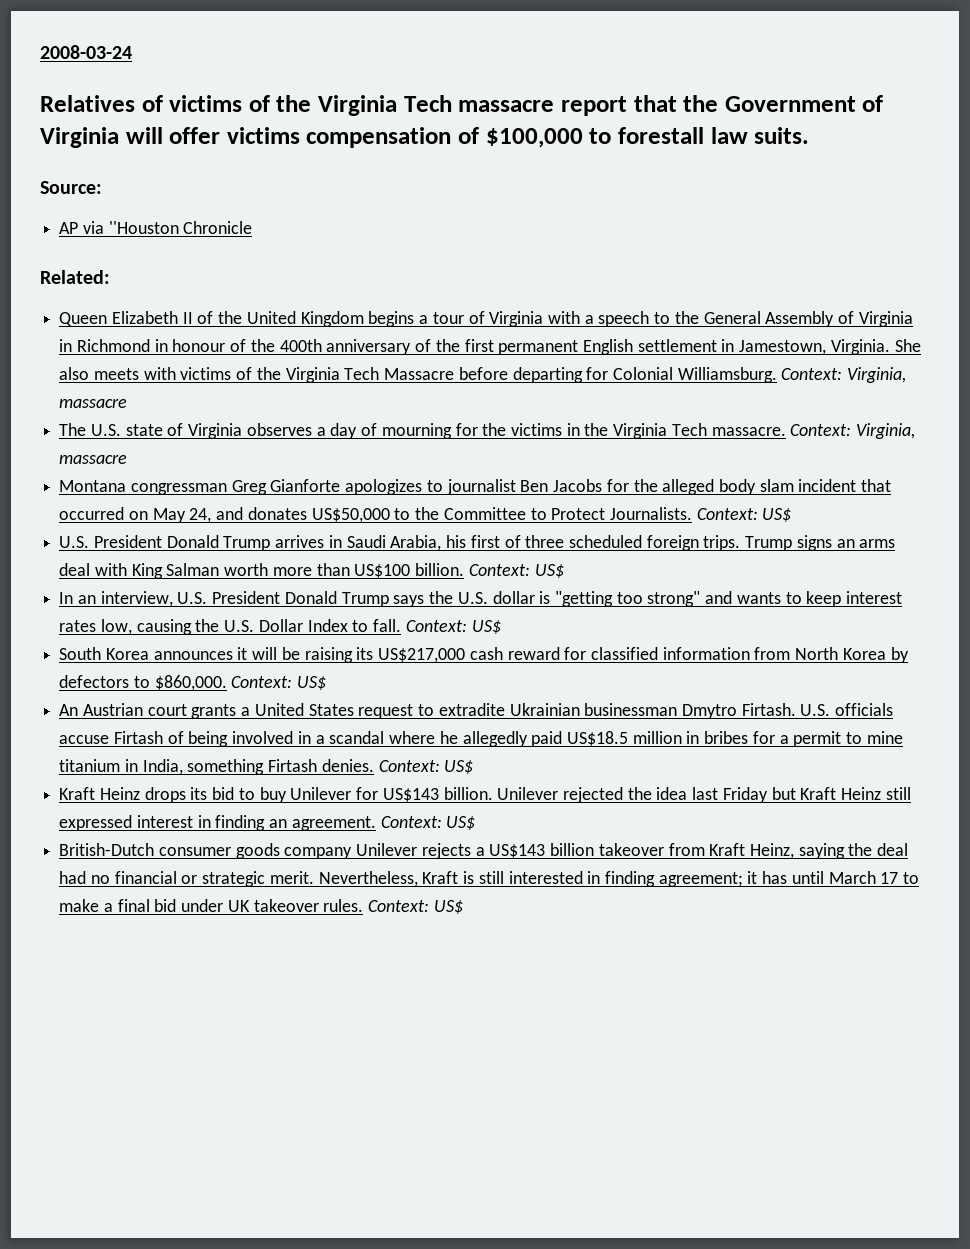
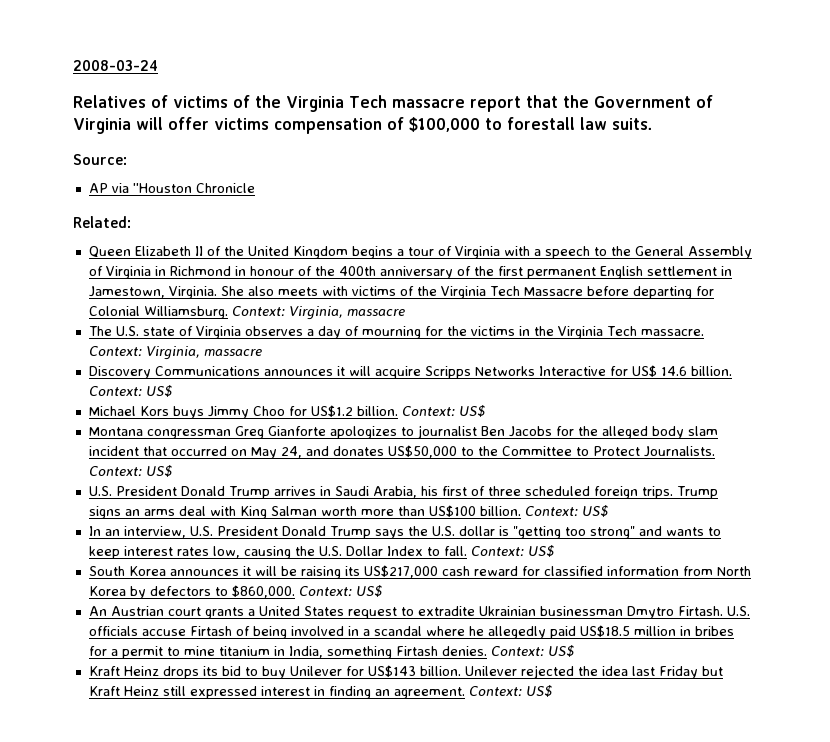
+ Discovery Communications announces it will acquire Scripps Networks Interactive for US$ 14.6 billion. Context: US$
+ Michael Kors buys Jimmy Choo for US$1.2 billion. Context: US$
- British-Dutch consumer goods company Unilever rejects a US$143 billion takeover from Kraft Heinz, saying the deal had no financial or strategic merit. Nevertheless, Kraft is still interested in finding agreement; it has until March 17 to make a final bid under UK takeover rules. Context: US$

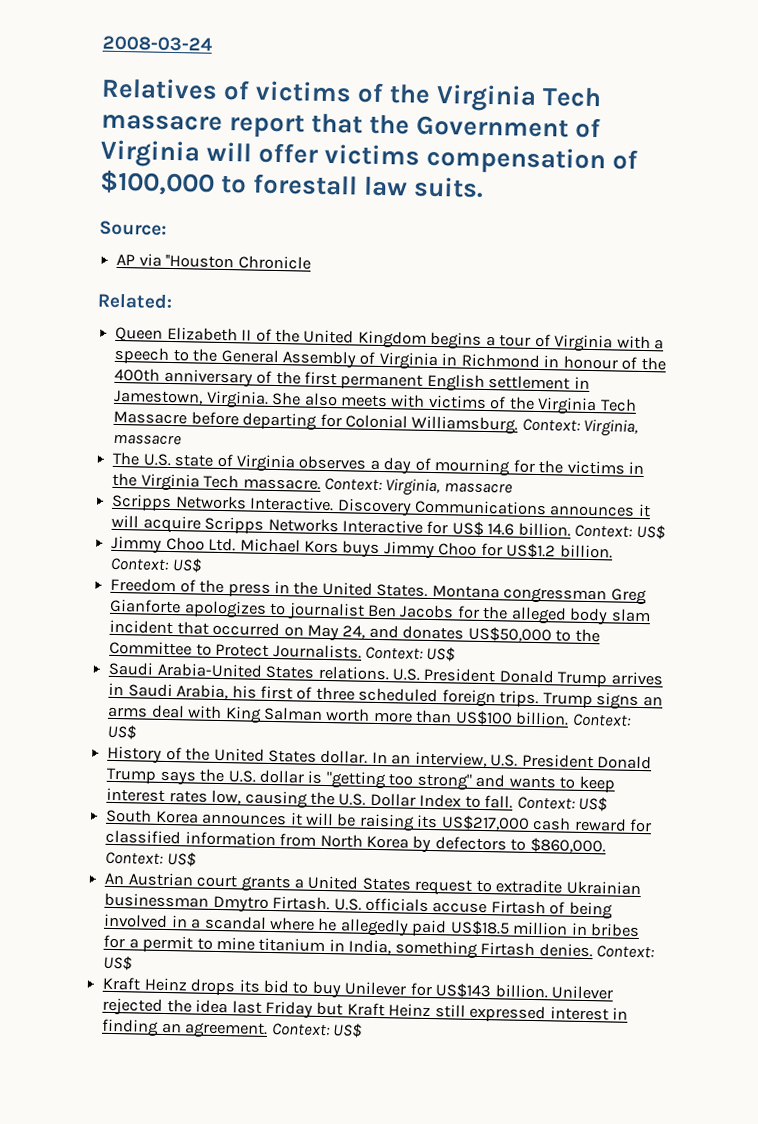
+ Scripps Networks Interactive.
- Michael Kors buys Jimmy Choo for US$1.2 billion.
+ Jimmy Choo Ltd. Michael Kors buys Jimmy Choo for US$1.2 billion.
+ Freedom of the press in the United States.
+ Saudi Arabia-United States relations.
+ History of the United States dollar.

